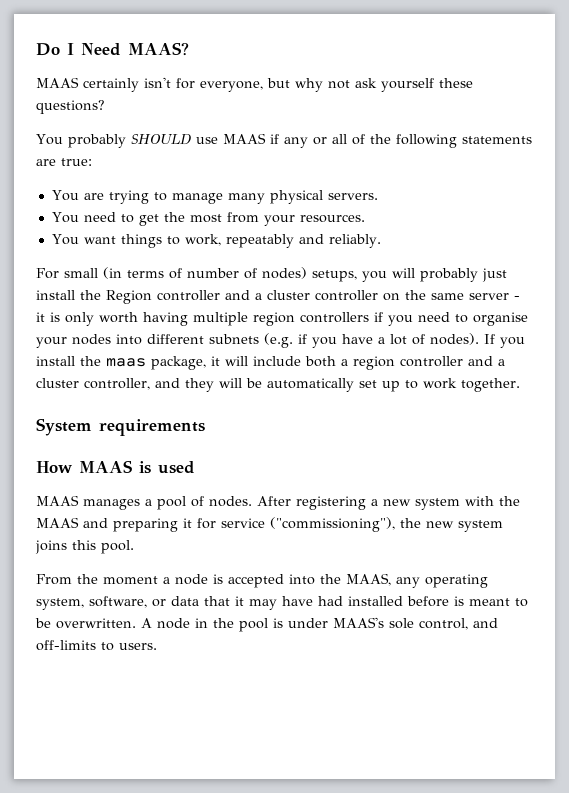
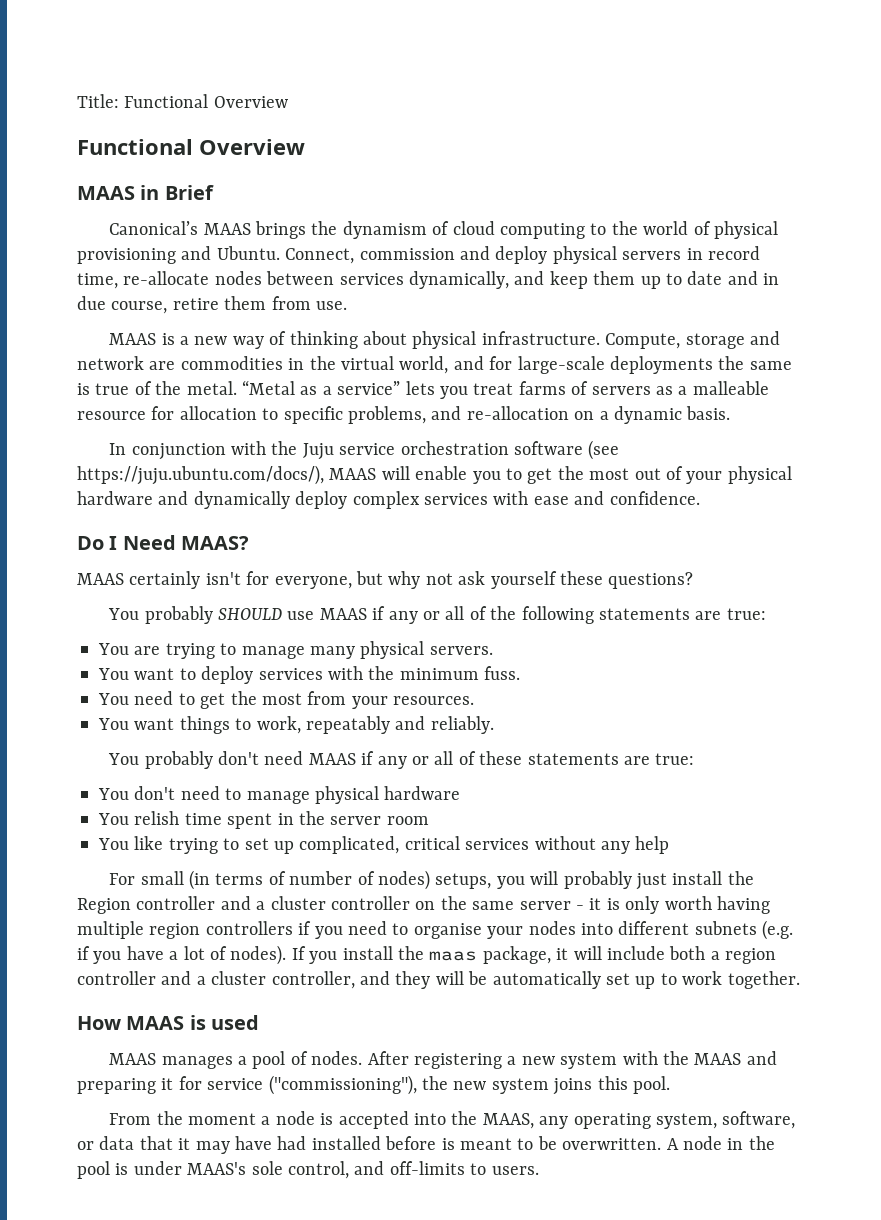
+ Title: Functional Overview
+ Functional Overview
+ MAAS in Brief
+ Canonical’s MAAS brings the dynamism of cloud computing to the world of physical provisioning and Ubuntu. Connect, commission and deploy physical servers in record time, re-allocate nodes between services dynamically, and keep them up to date and in due course, retire them from use.
+ MAAS is a new way of thinking about physical infrastructure. Compute, storage and network are commodities in the virtual world, and for large-scale deployments the same is true of the metal. “Metal as a service” lets you treat farms of servers as a malleable resource for allocation to specific problems, and re-allocation on a dynamic basis.
+ In conjunction with the Juju service orchestration software (see https://juju.ubuntu.com/docs/), MAAS will enable you to get the most out of your physical hardware and dynamically deploy complex services with ease and confidence.
+ You want to deploy services with the minimum fuss.
+ You probably don't need MAAS if any or all of these statements are true:
+ You don't need to manage physical hardware
+ You relish time spent in the server room
+ You like trying to set up complicated, critical services without any help
- System requirements

